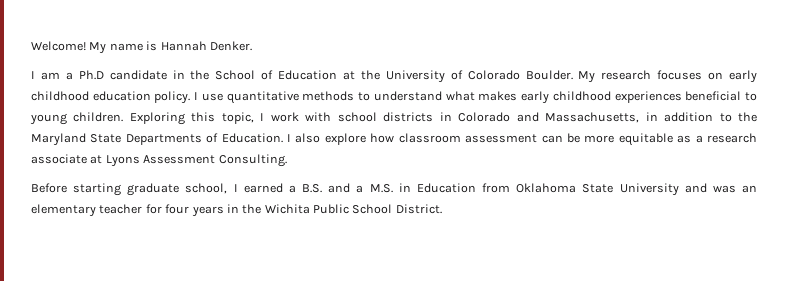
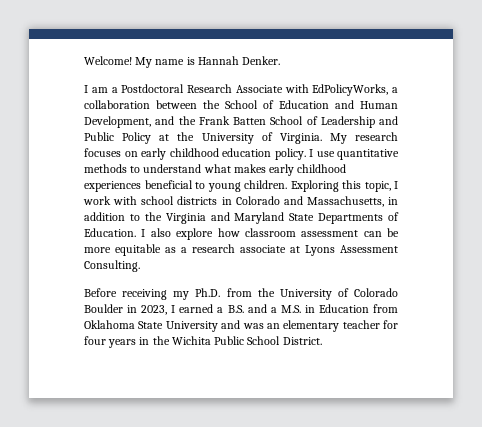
- I am a Ph.D candidate in the School of Education at the University of Colorado Boulder.
+ I am a Postdoctoral Research Associate with EdPolicyWorks, a collaboration between the School of Education and Human Development, and the Frank Batten School of Leadership and Public Policy at the University of Virginia.
- Exploring this topic, I work with school districts in Colorado and Massachusetts, in addition to the Maryland State Departments of Education.
+ Exploring this topic, I work with school districts in Colorado and Massachusetts, in addition to the Virginia and Maryland State Departments of Education.
- Before starting graduate school, I earned a B.S. and a M.S. in Education from Oklahoma State University and was an elementary teacher for four years in the Wichita Public School District.
+ Before receiving my Ph.D. from the University of Colorado Boulder in 2023, I earned a B.S. and a M.S. in Education from Oklahoma State University and was an elementary teacher for four years in the Wichita Public School District.

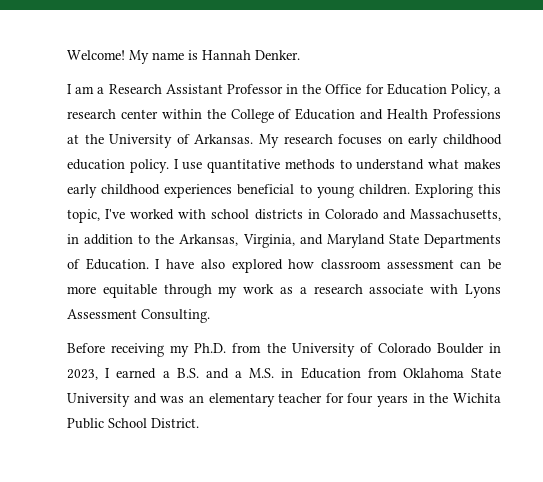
- I am a Postdoctoral Research Associate with EdPolicyWorks, a collaboration between the School of Education and Human Development, and the Frank Batten School of Leadership and Public Policy at the University of Virginia.
+ I am a Research Assistant Professor in the Office for Education Policy, a research center within the College of Education and Health Professions at the University of Arkansas.
- Exploring this topic, I work with school districts in Colorado and Massachusetts, in addition to the Virginia and Maryland State Departments of Education.
+ Exploring this topic, I've worked with school districts in Colorado and Massachusetts, in addition to the Arkansas, Virginia, and Maryland State Departments of Education.
- I also explore how classroom assessment can be more equitable as a research associate at Lyons Assessment Consulting.
+ I have also explored how classroom assessment can be more equitable through my work as a research associate with Lyons Assessment Consulting.

